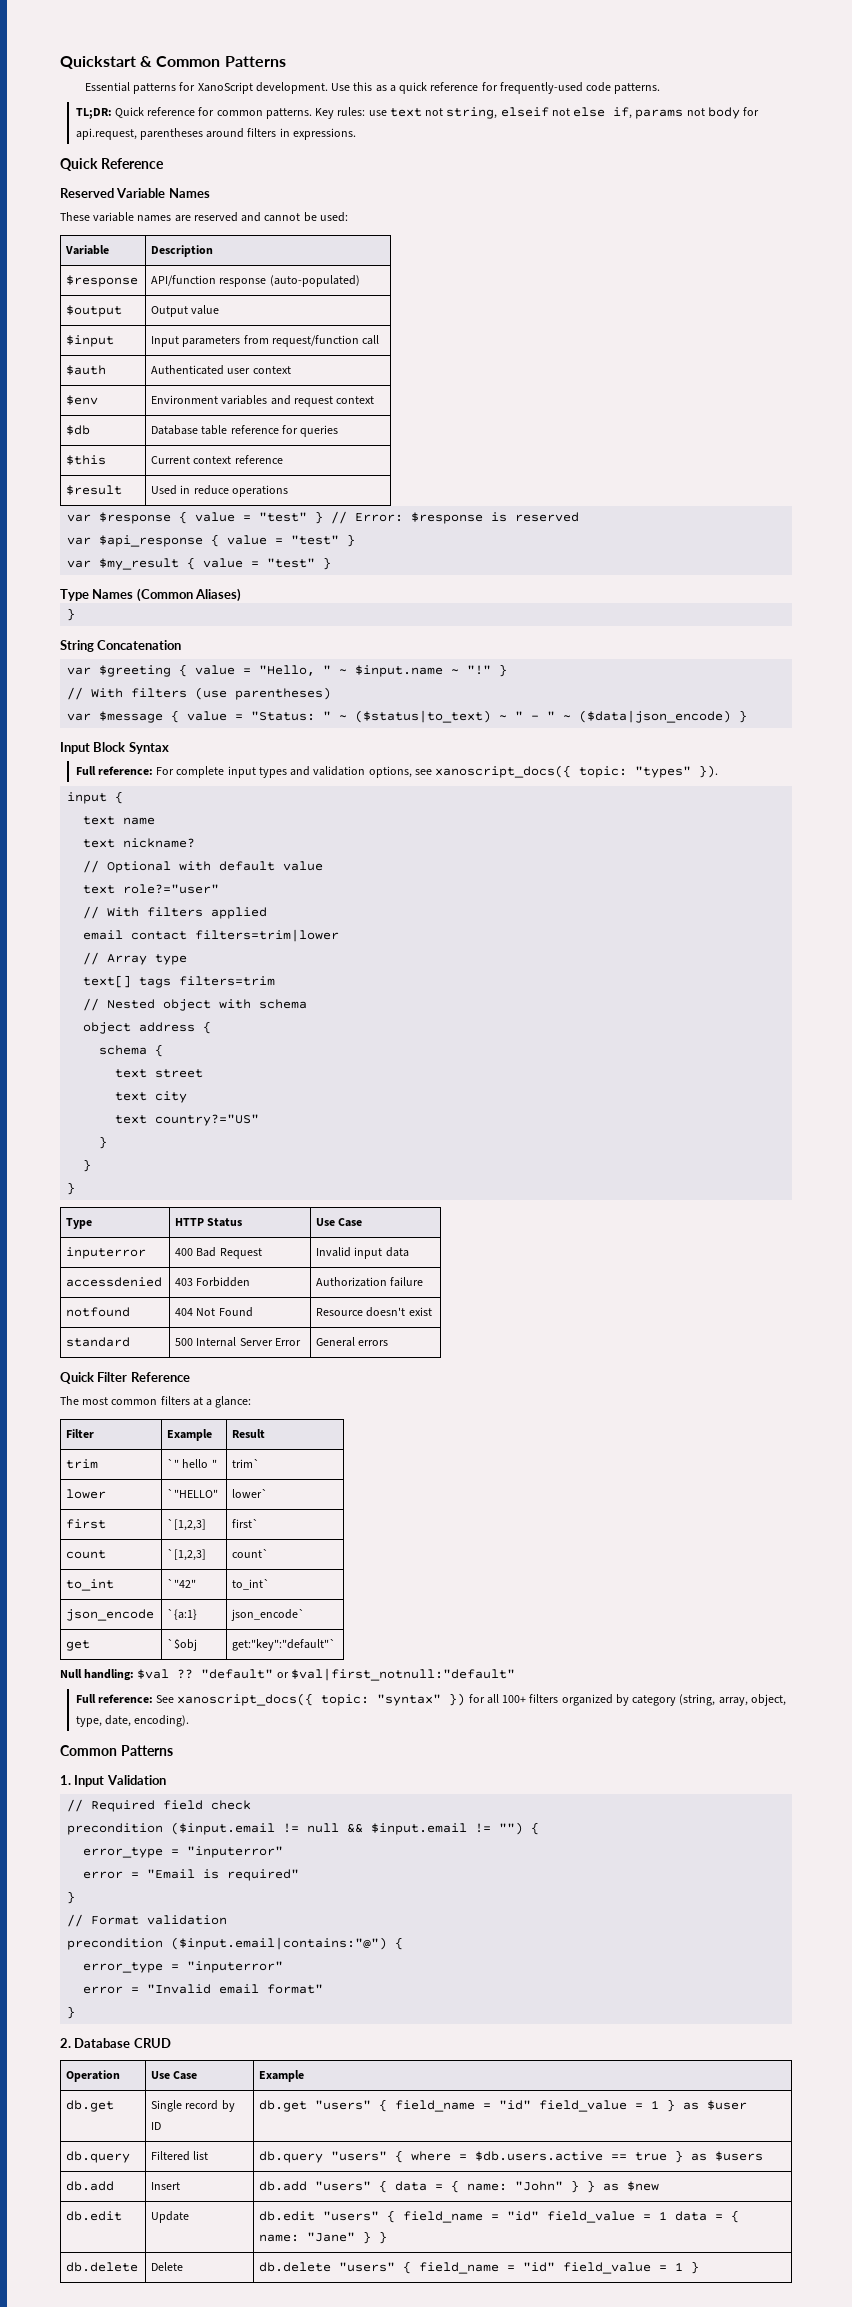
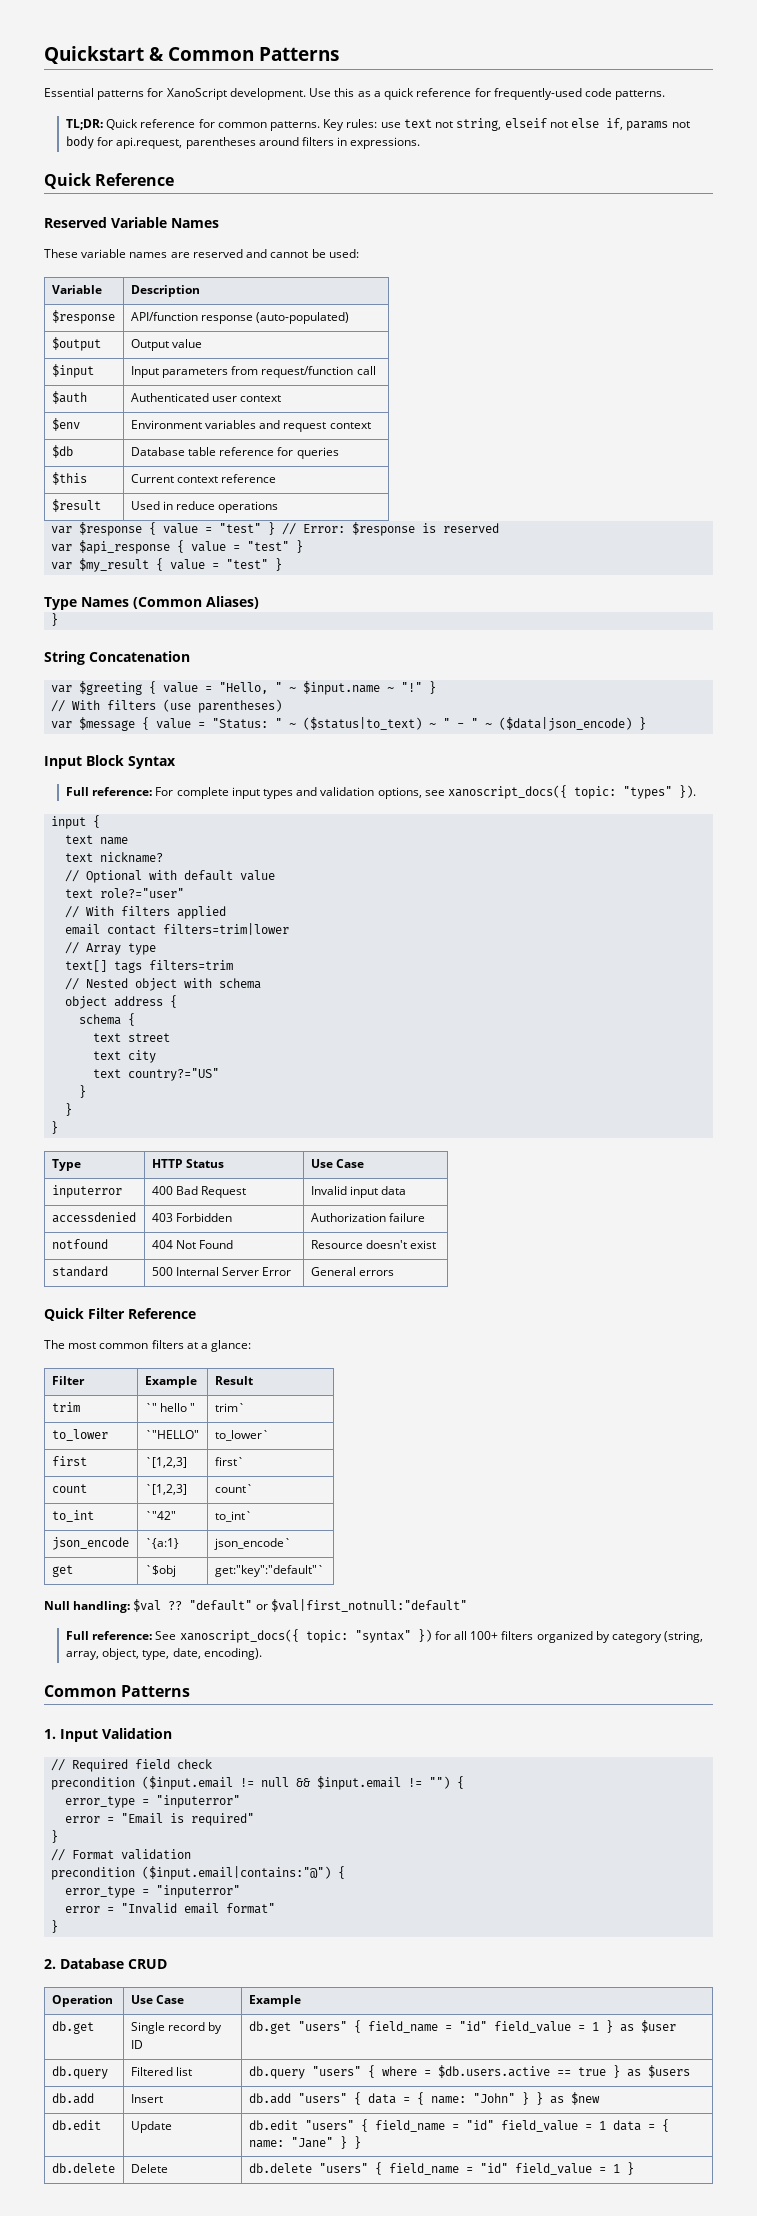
- lower | `"HELLO" | lower`
+ to_lower | `"HELLO" | to_lower`

